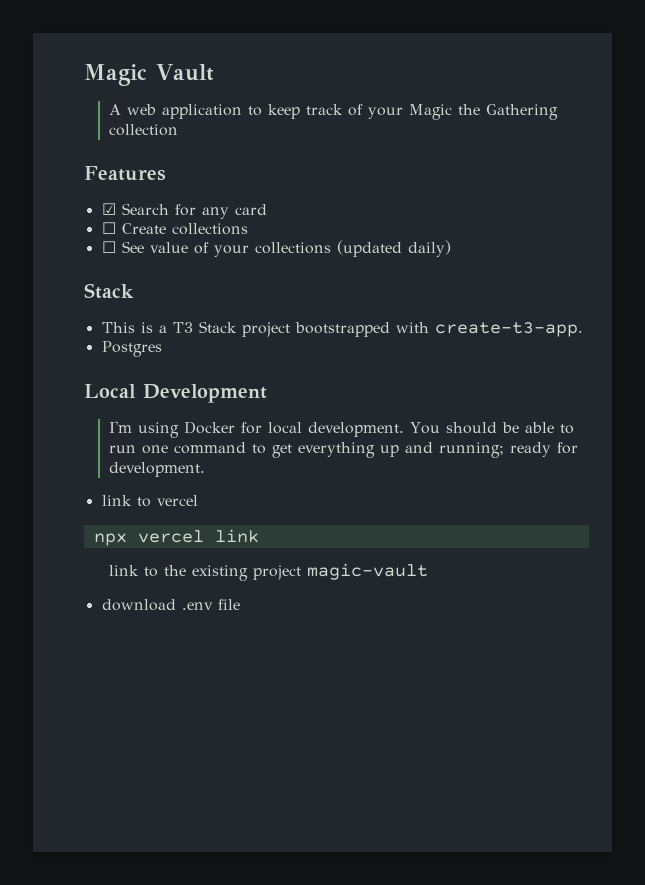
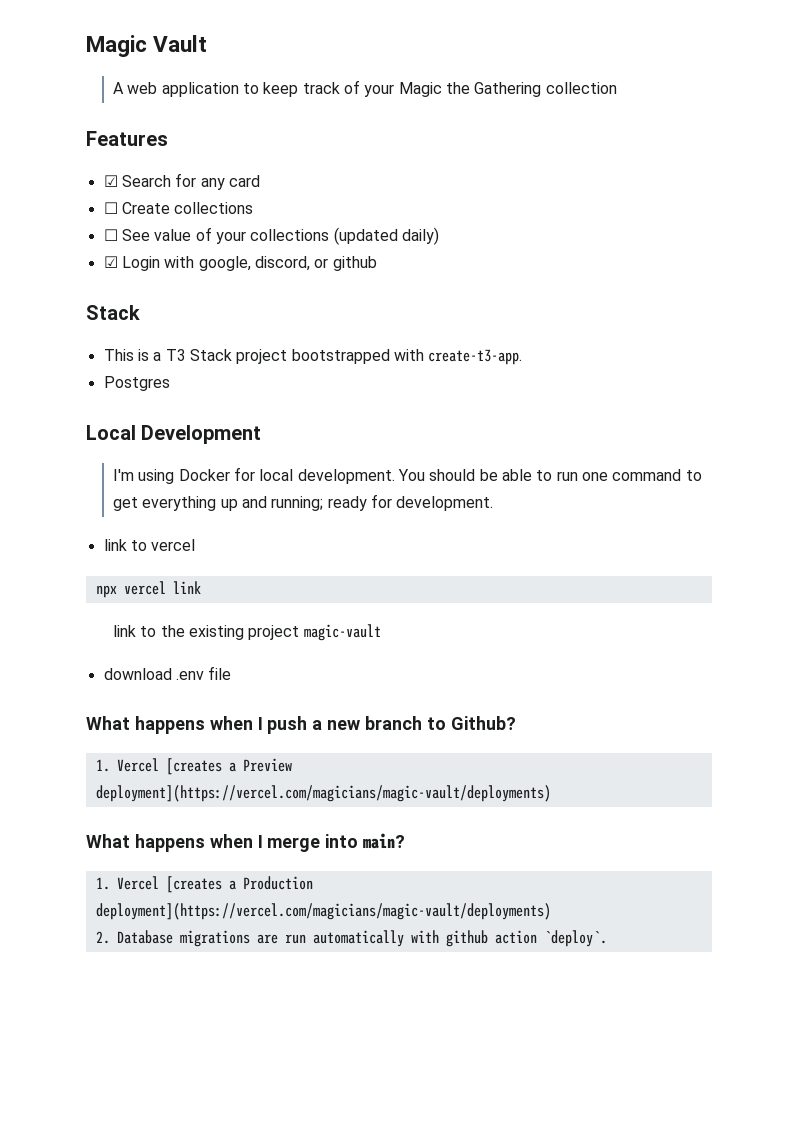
+ ☑ Login with google, discord, or github
+ What happens when I push a new branch to Github?
+ 1. Vercel [creates a Preview deployment](https://vercel.com/magicians/magic-vault/deployments)
+ What happens when I merge into main?
+ 1. Vercel [creates a Production deployment](https://vercel.com/magicians/magic-vault/deployments)
+ 2. Database migrations are run automatically with github action `deploy`.

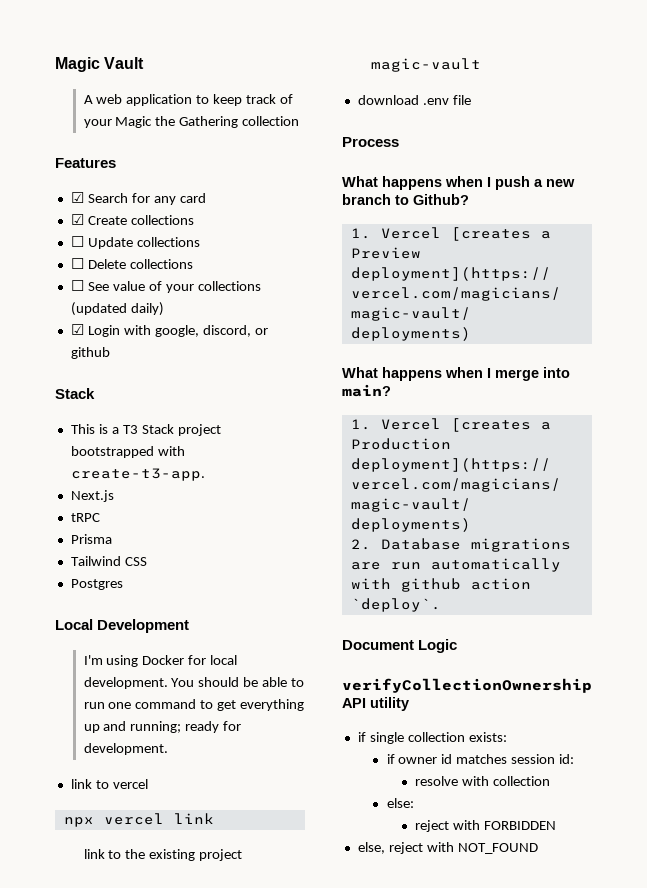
- ☐ Create collections
+ ☑ Create collections
+ ☐ Update collections
+ ☐ Delete collections
+ Next.js
+ tRPC
+ Prisma
+ Tailwind CSS
+ Process
+ Document Logic
+ verifyCollectionOwnership API utility
+ if single collection exists:
+ if owner id matches session id:
+ resolve with collection
+ else:
+ reject with FORBIDDEN
+ else, reject with NOT_FOUND

